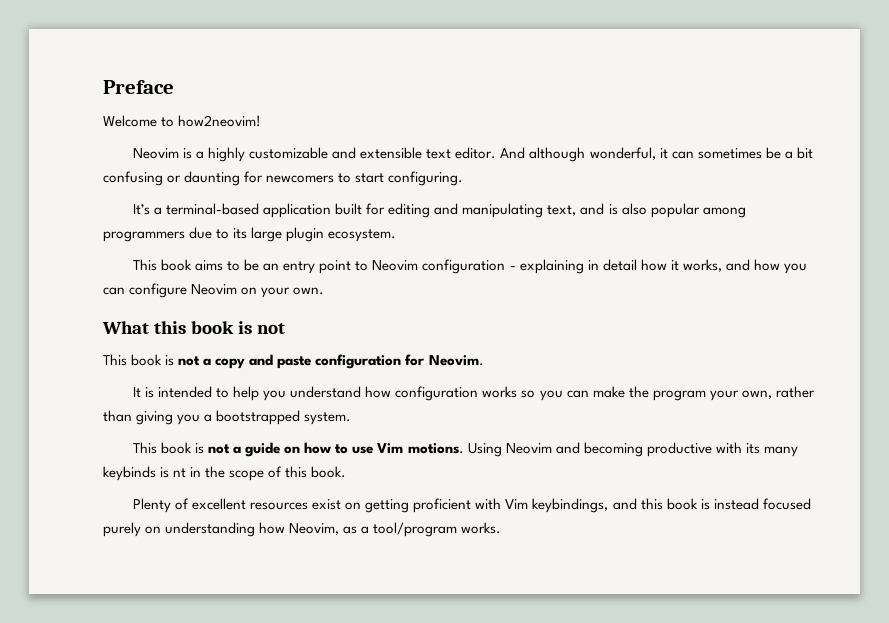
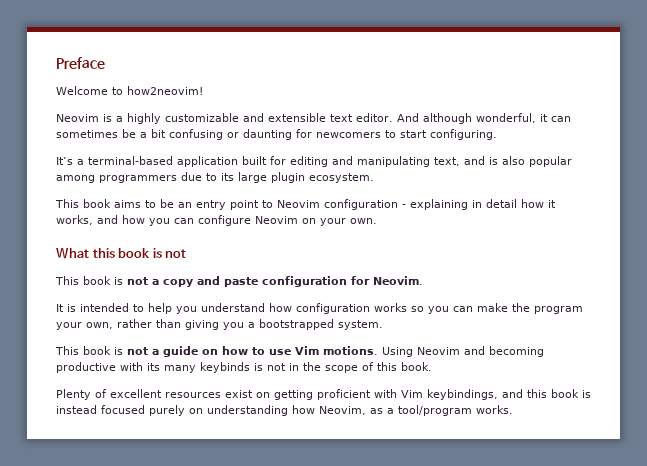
- Using Neovim and becoming productive with its many keybinds is nt in the scope of this book.
+ Using Neovim and becoming productive with its many keybinds is not in the scope of this book.

